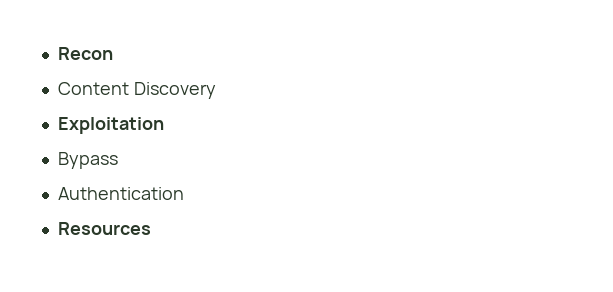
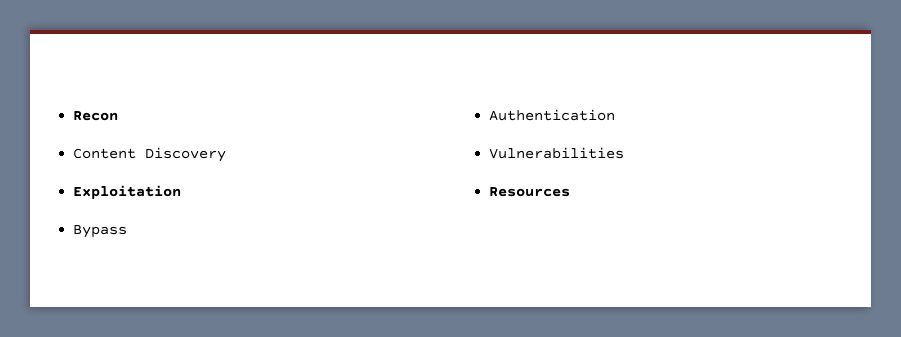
+ Vulnerabilities

